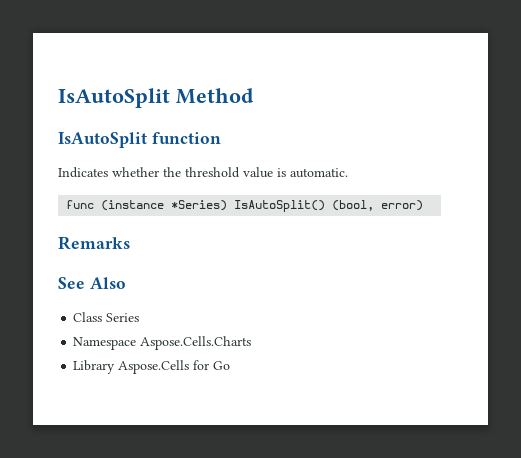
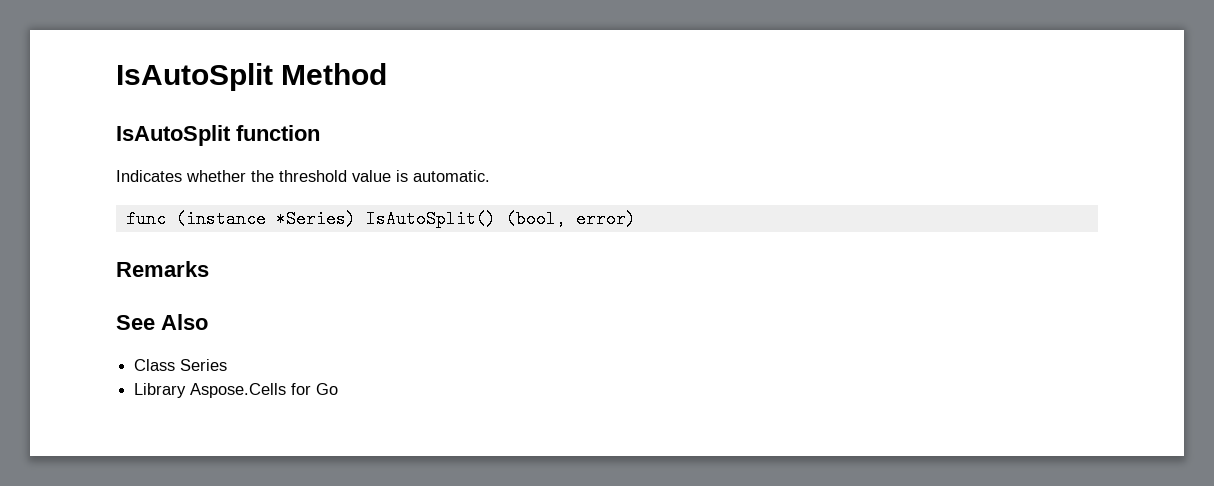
- Namespace Aspose.Cells.Charts

